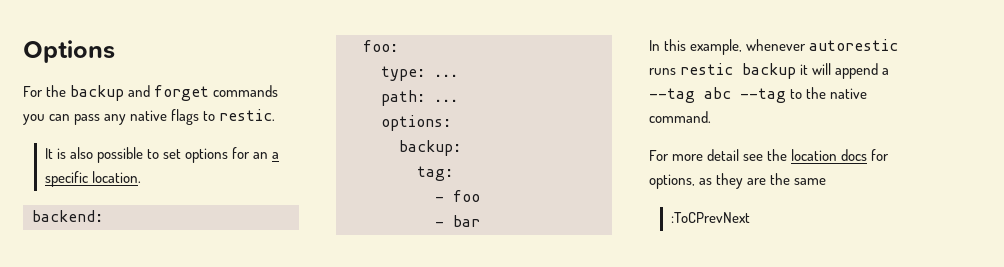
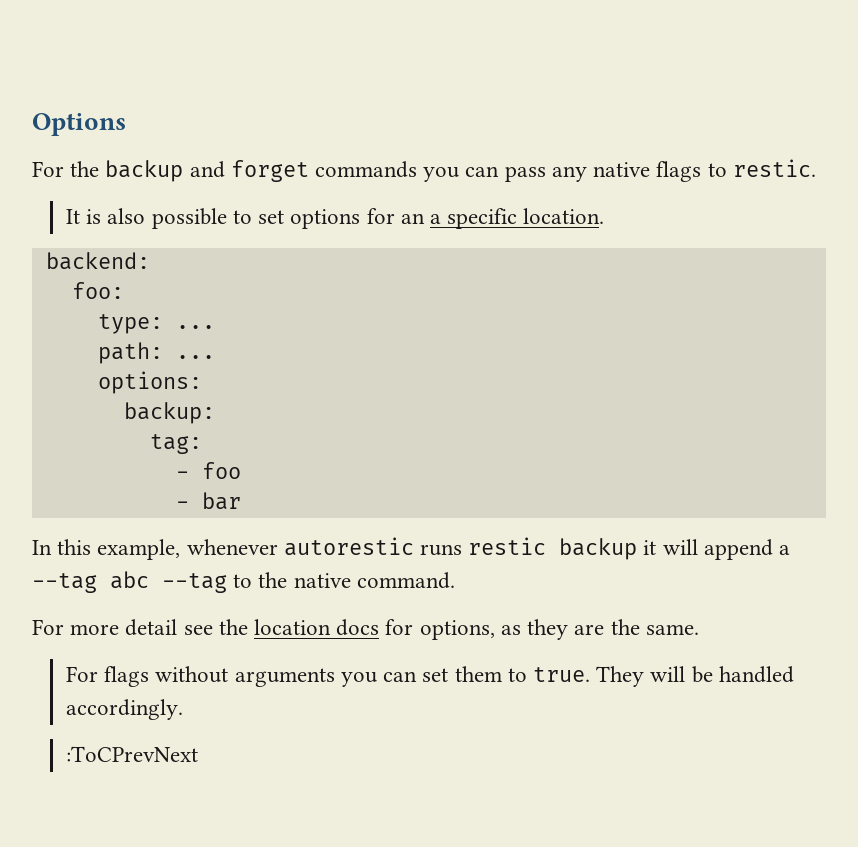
- For more detail see the location docs for options, as they are the same
+ For more detail see the location docs for options, as they are the same.
+ For flags without arguments you can set them to true. They will be handled accordingly.

